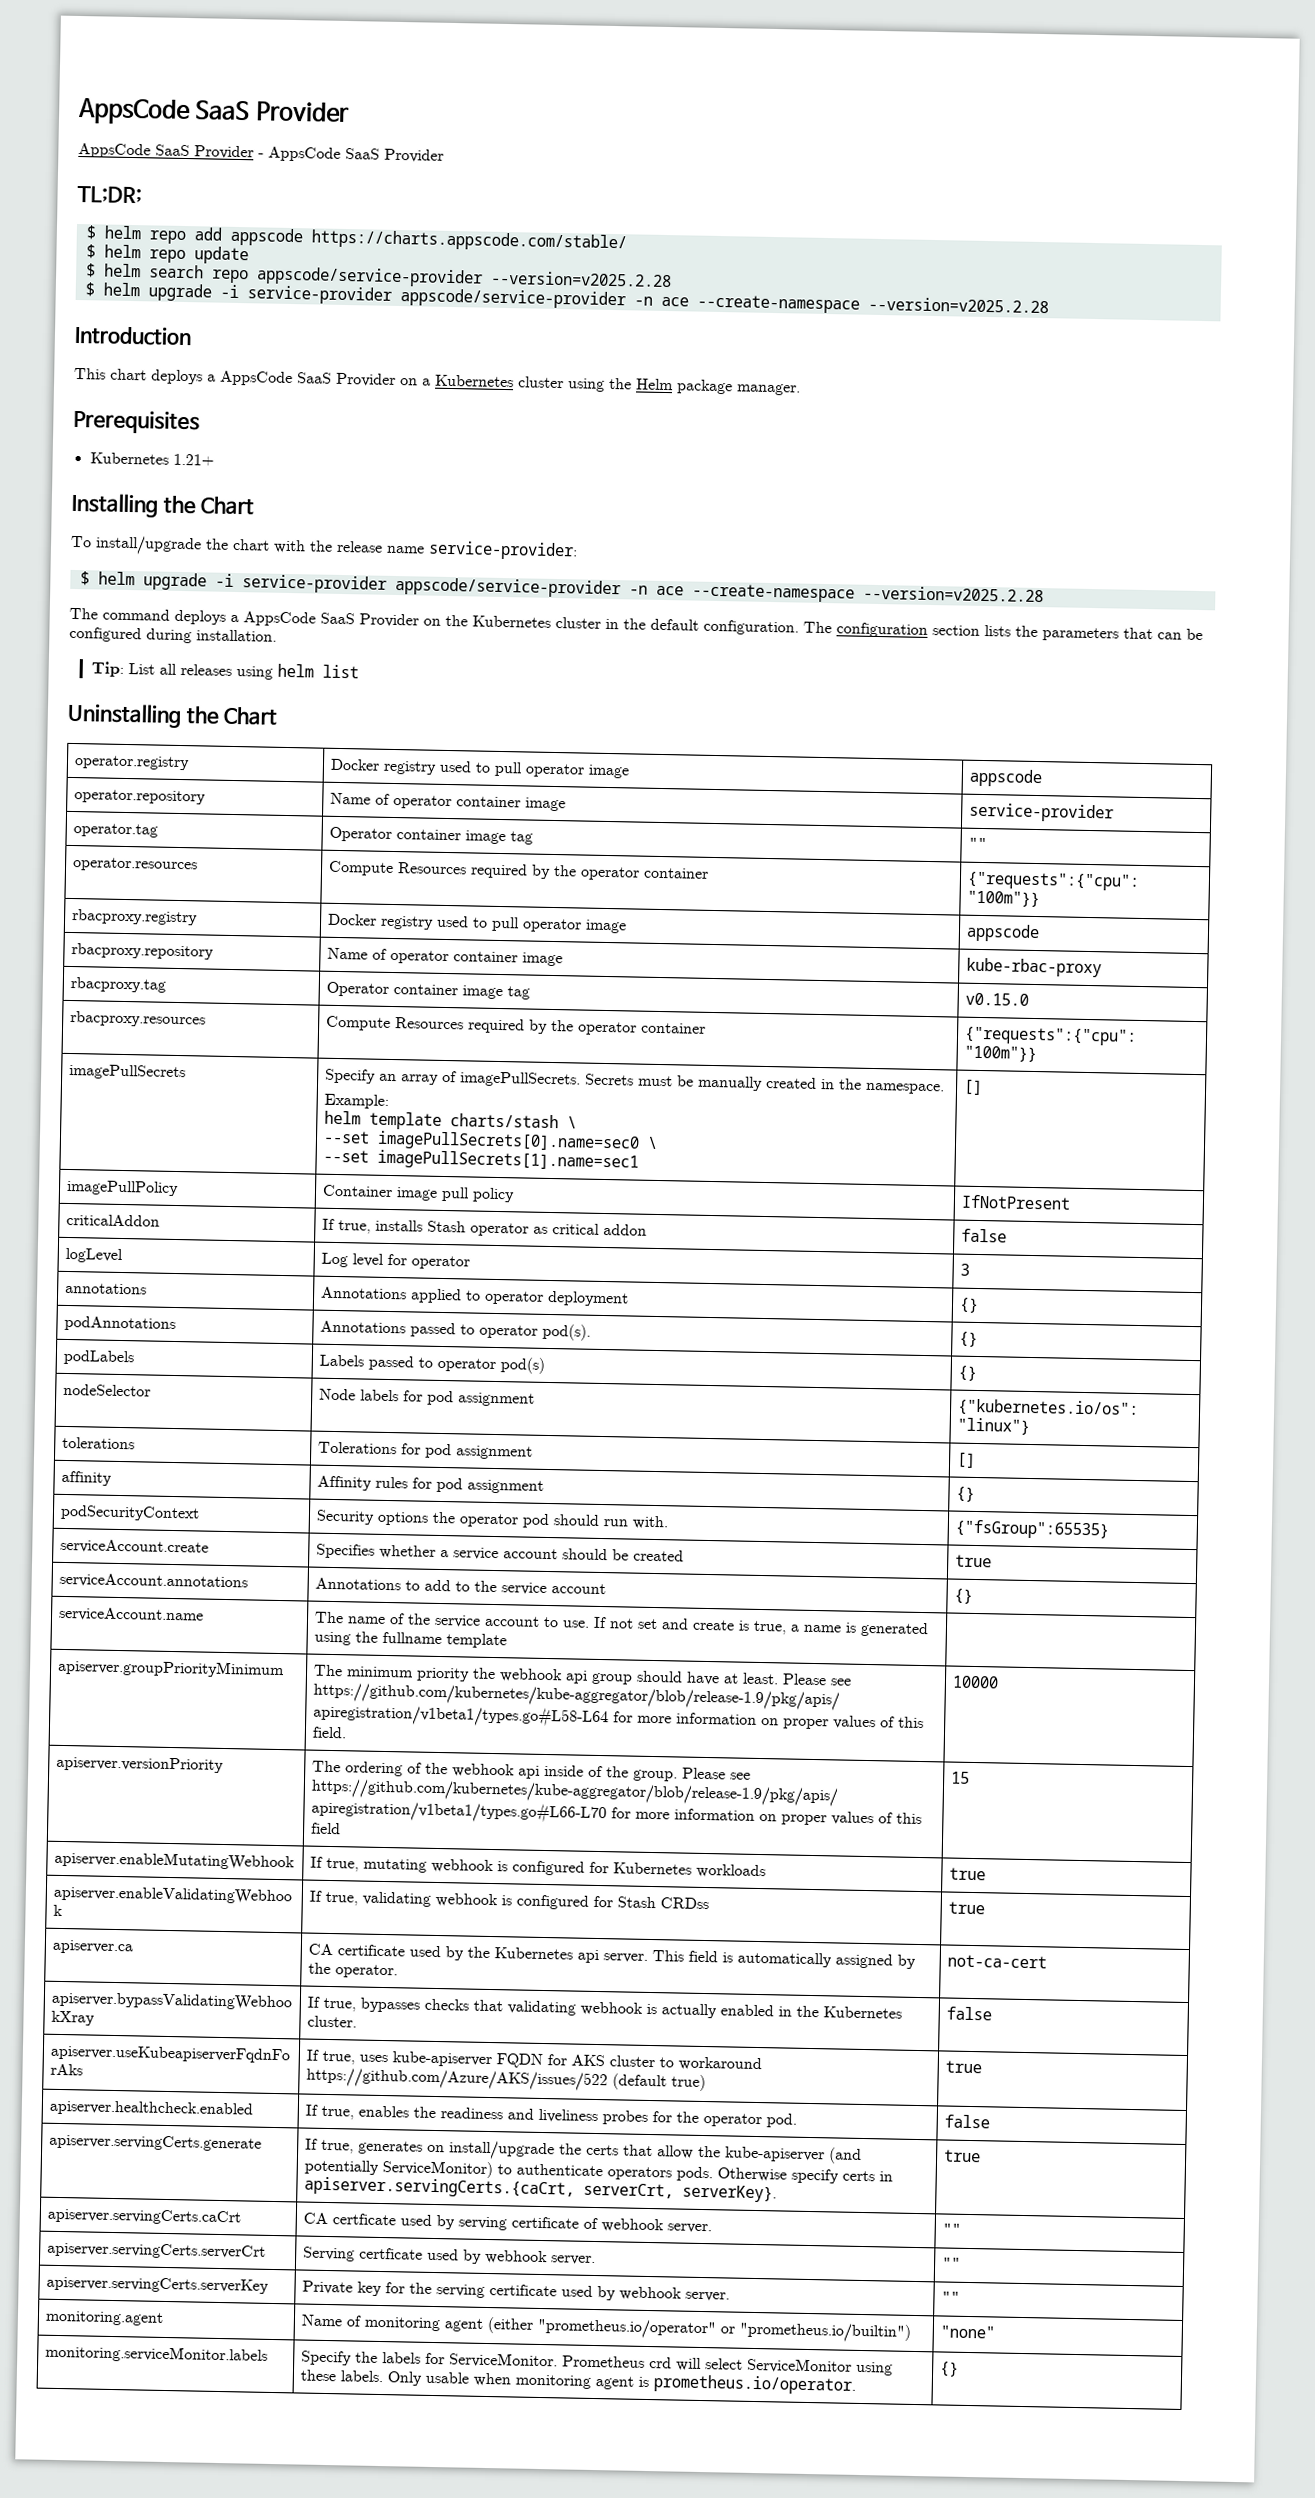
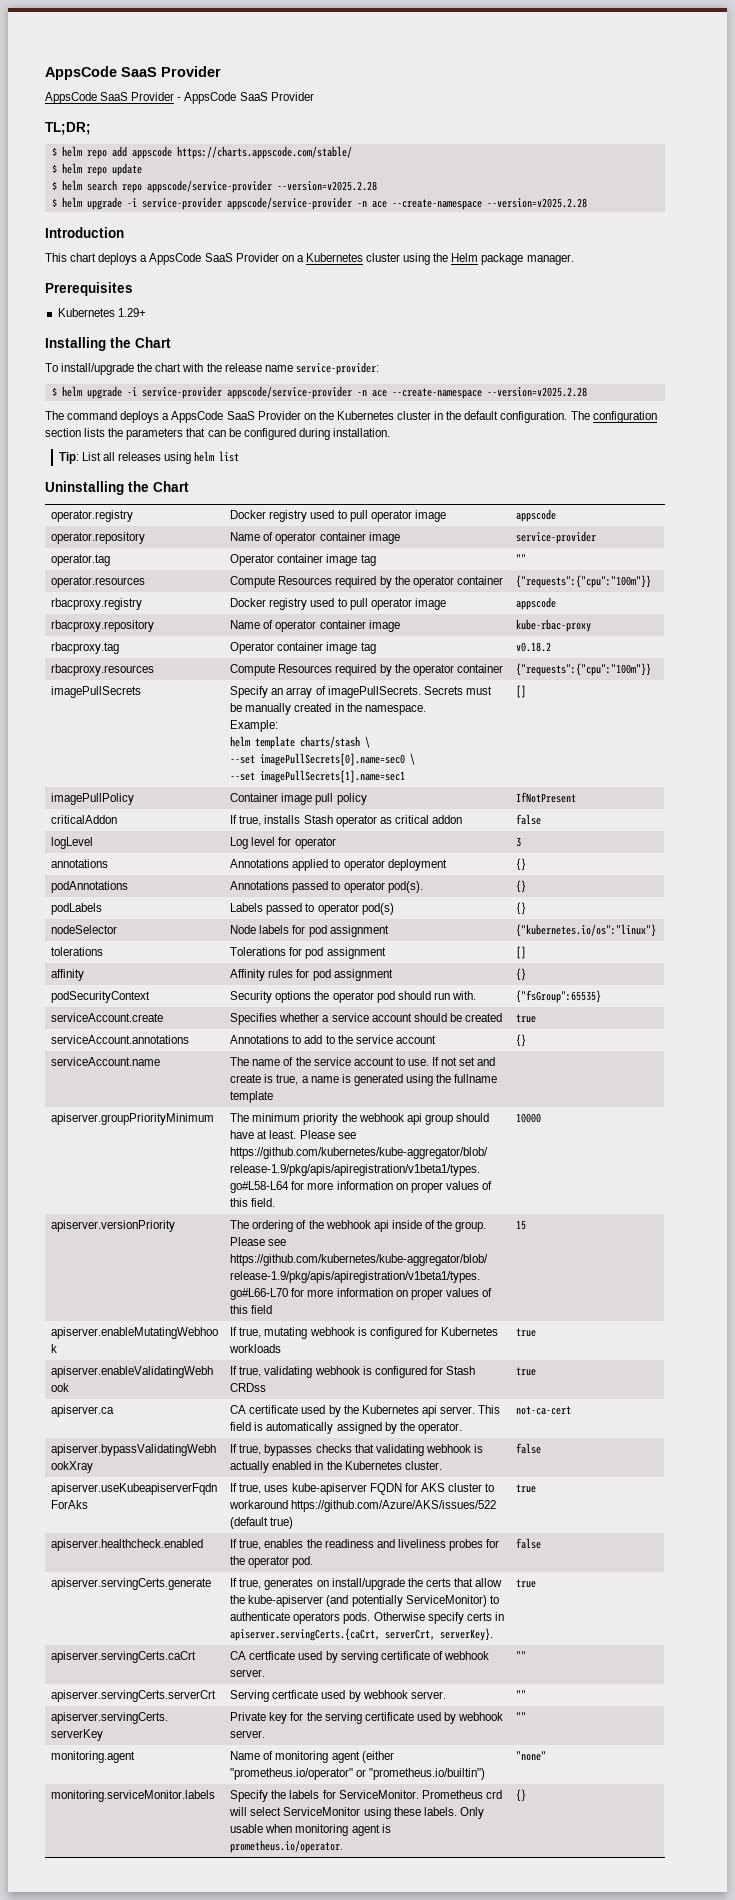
- Kubernetes 1.21+
+ Kubernetes 1.29+
- rbacproxy.tag | Operator container image tag | v0.15.0
+ rbacproxy.tag | Operator container image tag | v0.18.2

